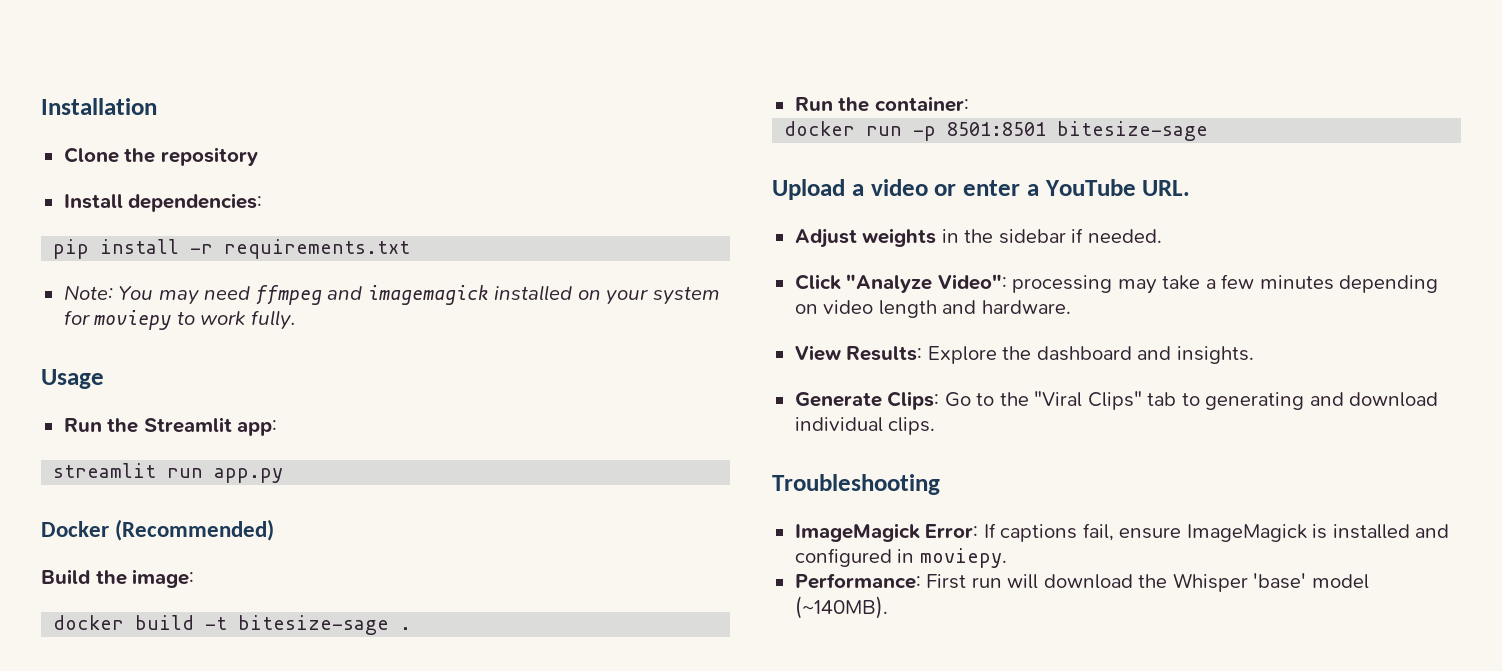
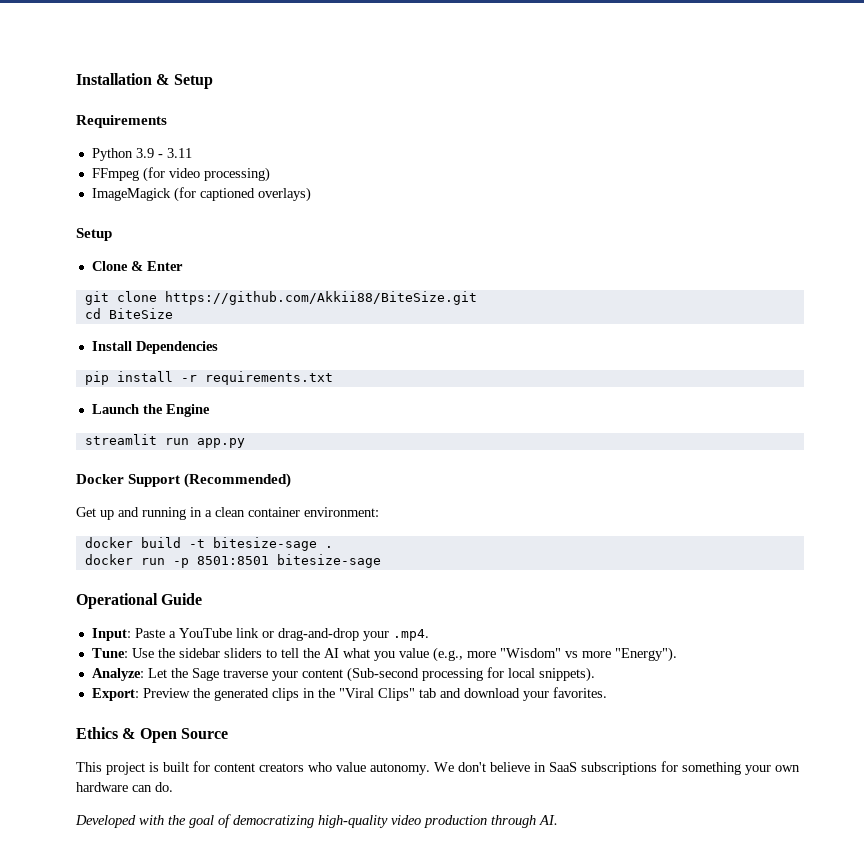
- Installation
- Clone the repository
+ Installation & Setup
+ Requirements
+ Python 3.9 - 3.11
+ FFmpeg (for video processing)
+ ImageMagick (for captioned overlays)
+ Setup
+ Clone & Enter
+ git clone https://github.com/Akkii88/BiteSize.git
+ cd BiteSize
- Install dependencies:
+ Install Dependencies
- Note: You may need ffmpeg and imagemagick installed on your system for moviepy to work fully.
- Usage
- Run the Streamlit app:
+ Launch the Engine
- Docker (Recommended)
+ Docker Support (Recommended)
- Build the image:
+ Get up and running in a clean container environment:
- Run the container:
- Upload a video or enter a YouTube URL.
- Adjust weights in the sidebar if needed.
- Click "Analyze Video": processing may take a few minutes depending on video length and hardware.
- View Results: Explore the dashboard and insights.
- Generate Clips: Go to the "Viral Clips" tab to generating and download individual clips.
- Troubleshooting
- ImageMagick Error: If captions fail, ensure ImageMagick is installed and configured in moviepy.
- Performance: First run will download the Whisper 'base' model (~140MB).
+ Operational Guide
+ Input: Paste a YouTube link or drag-and-drop your .mp4.
+ Tune: Use the sidebar sliders to tell the AI what you value (e.g., more "Wisdom" vs more "Energy").
+ Analyze: Let the Sage traverse your content (Sub-second processing for local snippets).
+ Export: Preview the generated clips in the "Viral Clips" tab and download your favorites.
+ Ethics & Open Source
+ This project is built for content creators who value autonomy. We don't believe in SaaS subscriptions for something your own hardware can do.
+ Developed with the goal of democratizing high-quality video production through AI.

